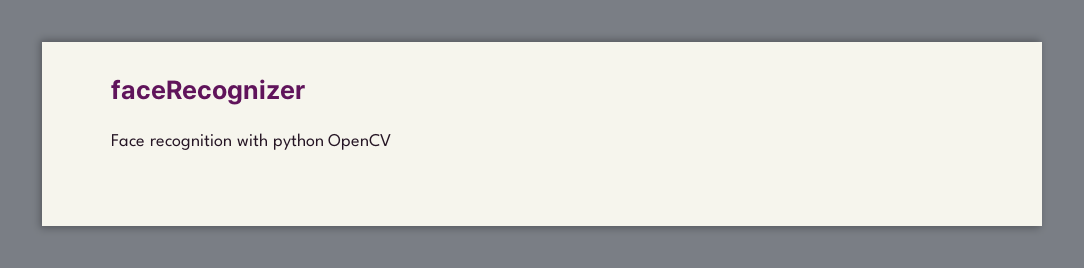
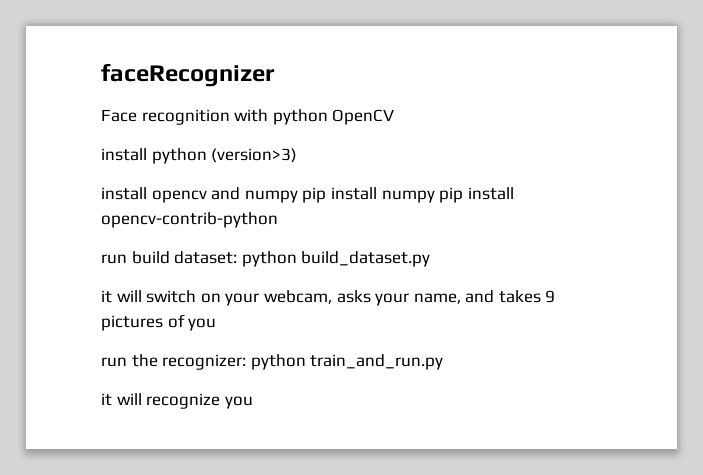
+ install python (version>3)
+ install opencv and numpy pip install numpy pip install opencv-contrib-python
+ run build dataset: python build_dataset.py
+ it will switch on your webcam, asks your name, and takes 9 pictures of you
+ run the recognizer: python train_and_run.py
+ it will recognize you

